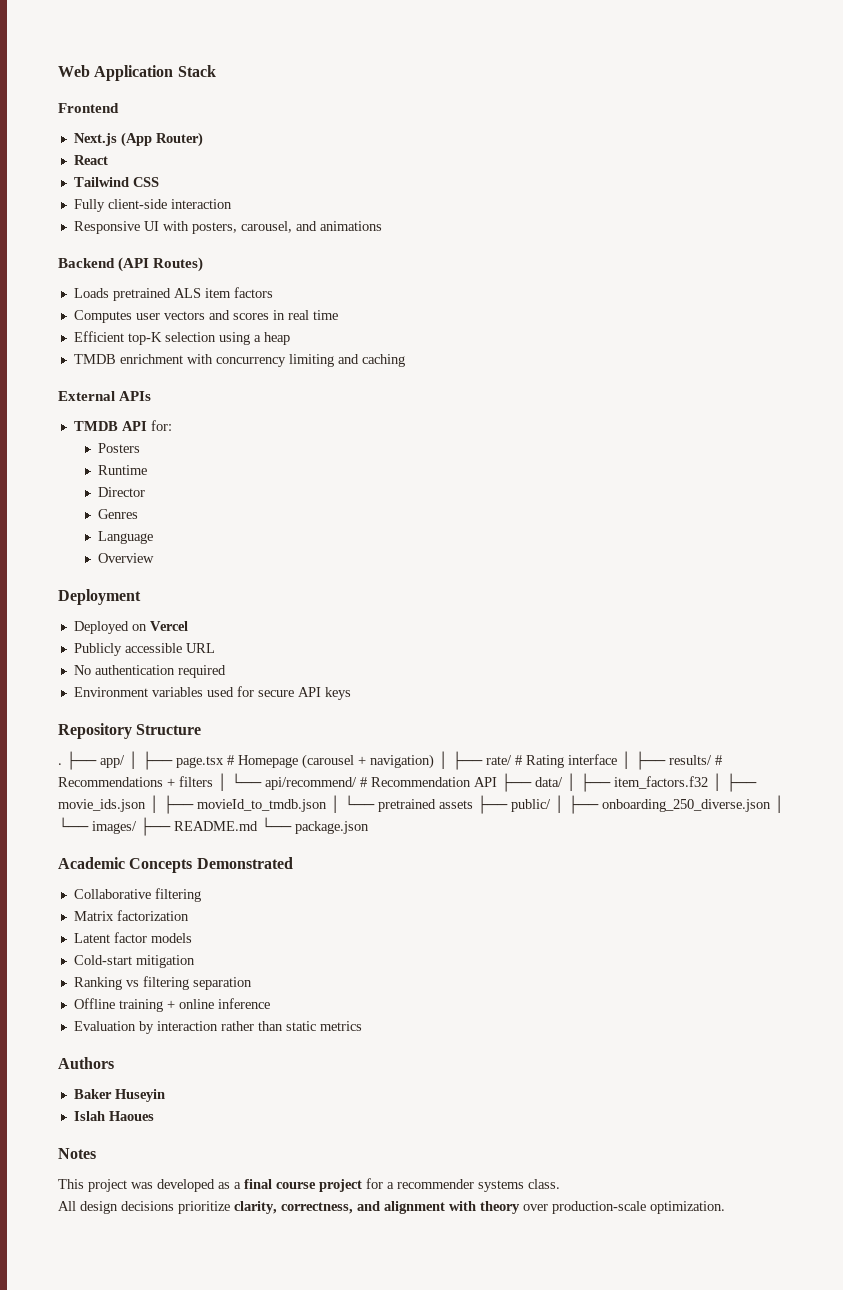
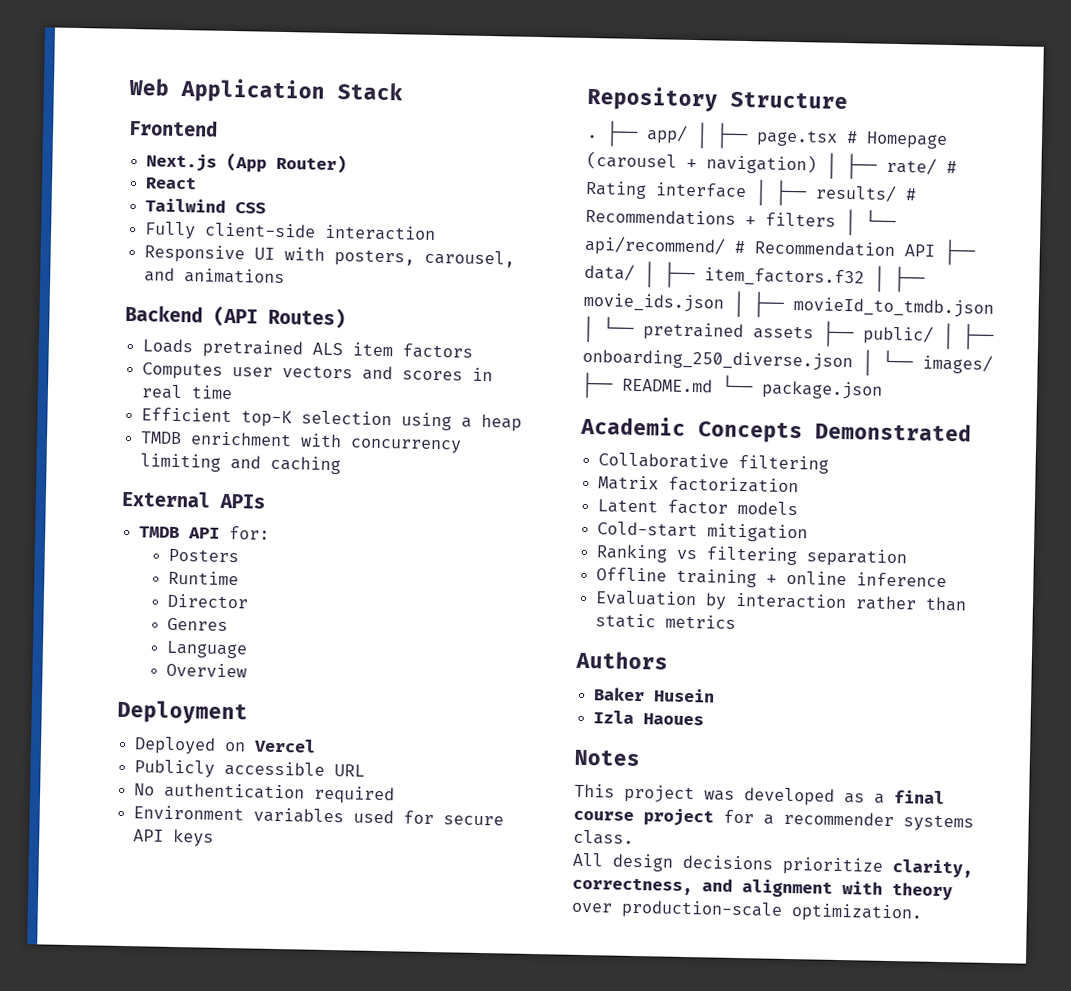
- Baker Huseyin
- Islah Haoues
+ Baker Husein
+ Izla Haoues

